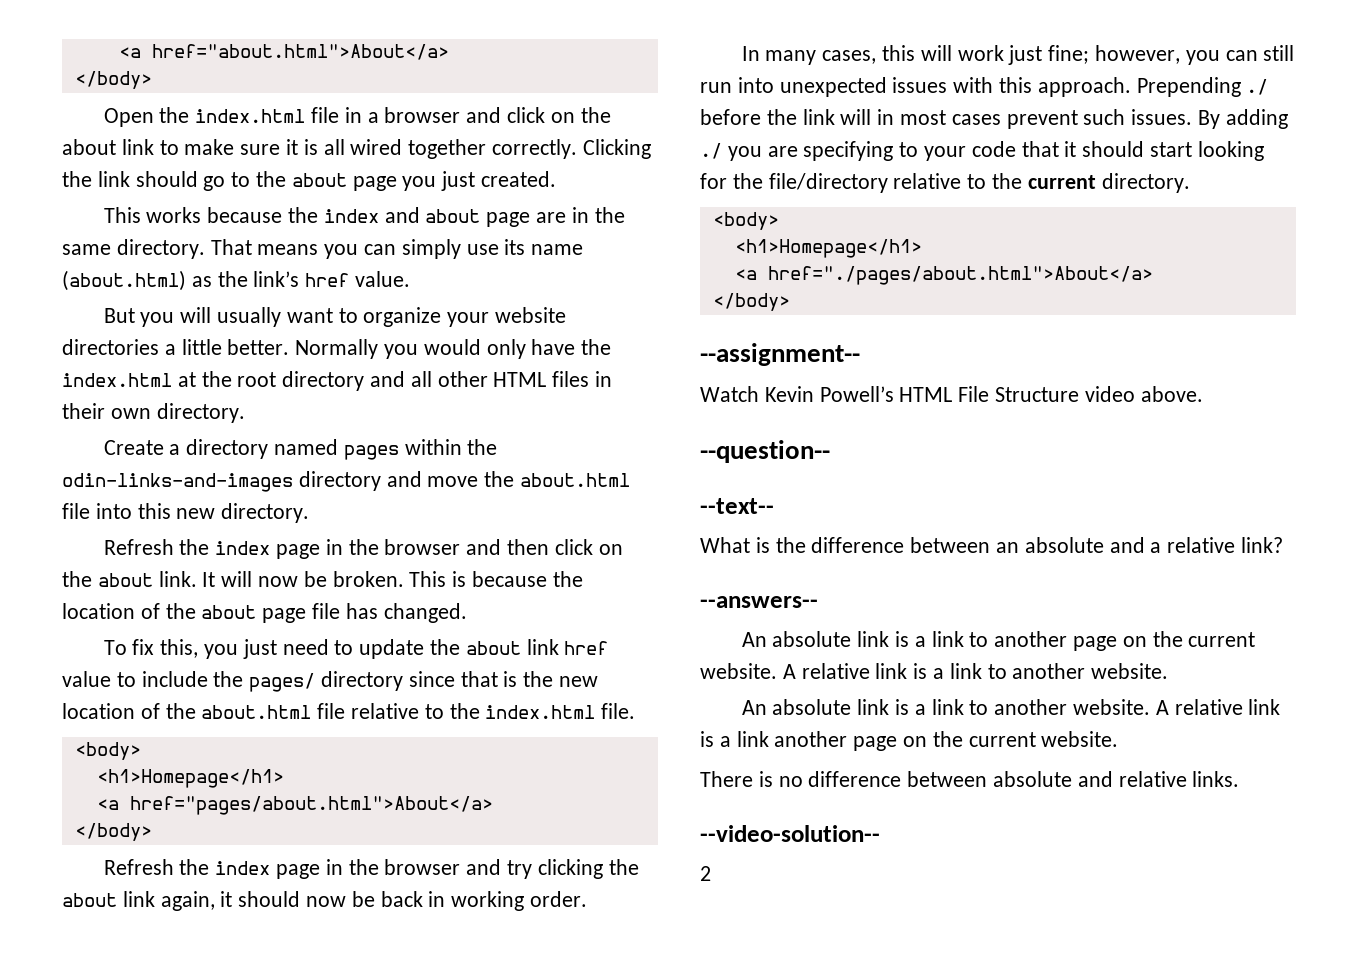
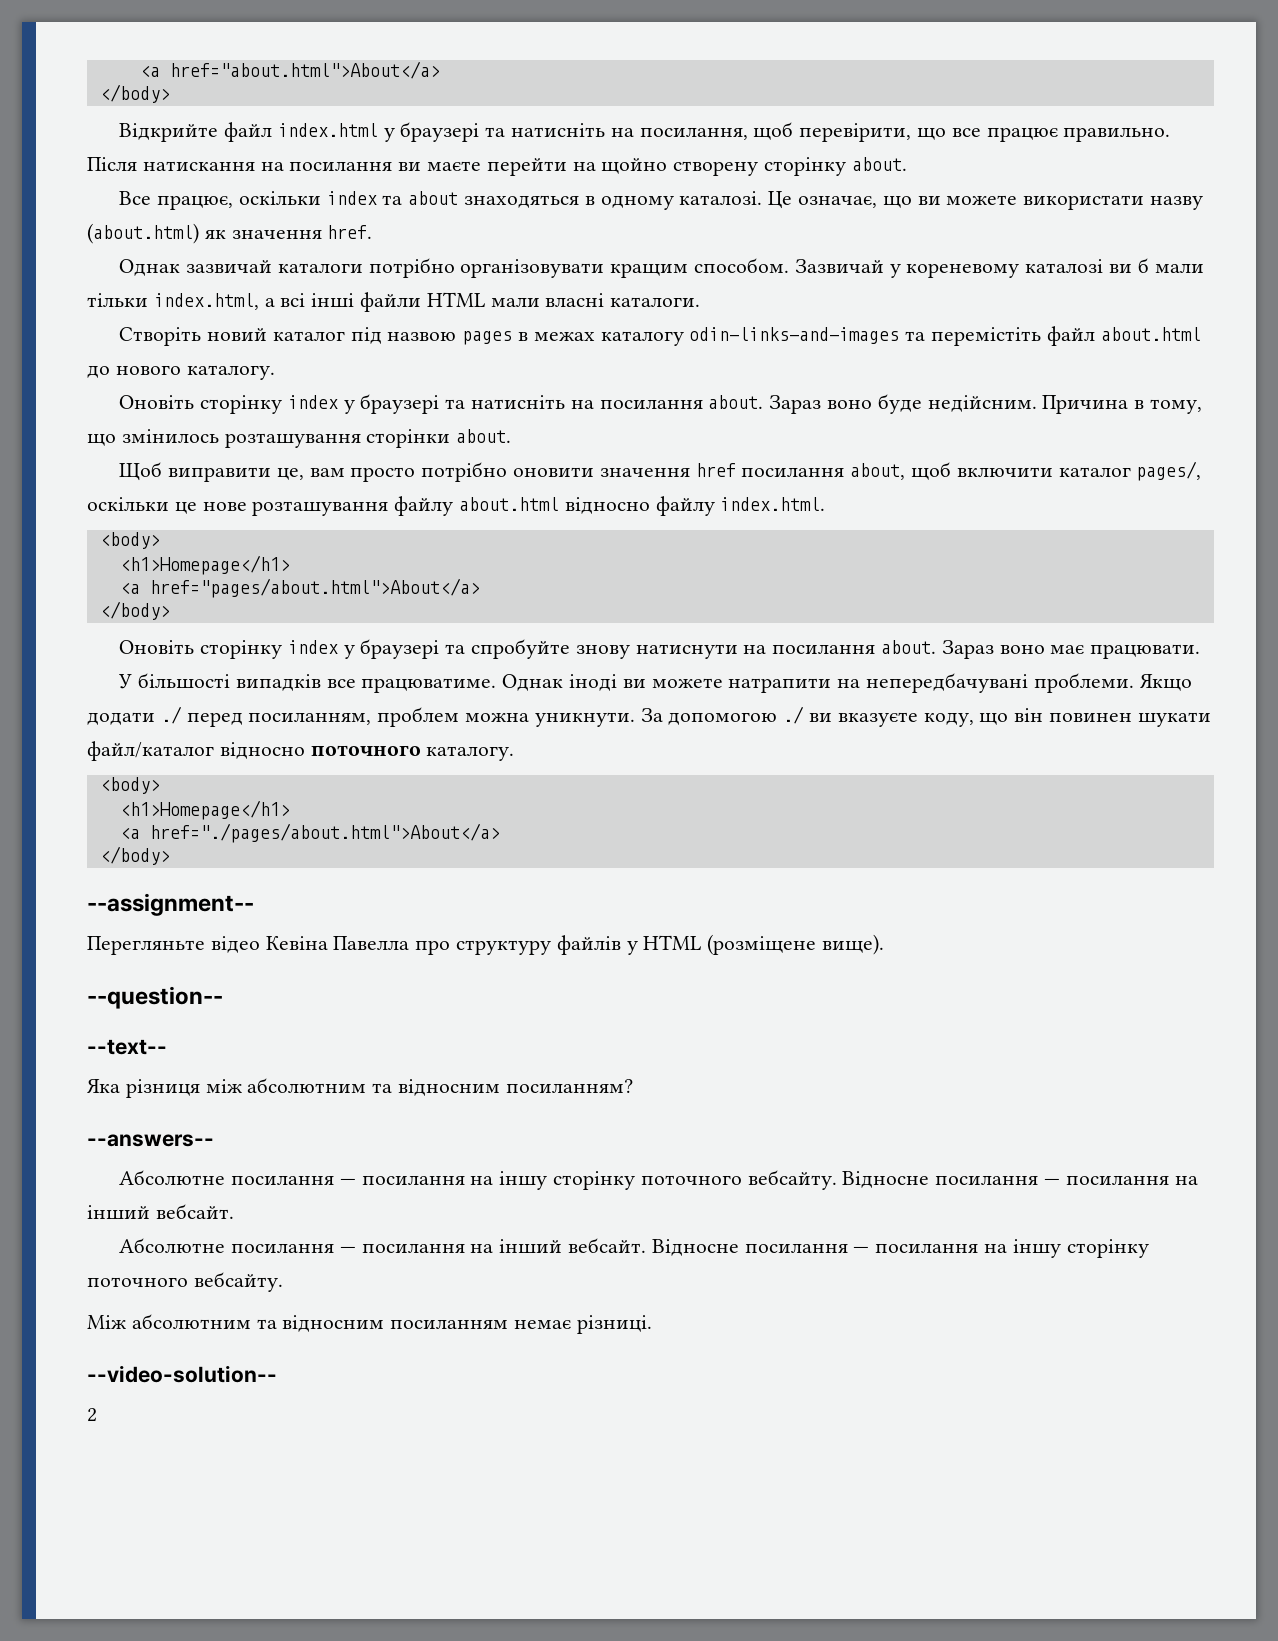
- Open the index.html file in a browser and click on the about link to make sure it is all wired together correctly. Clicking the link should go to the about page you just created.
- This works because the index and about page are in the same directory. That means you can simply use its name (about.html) as the link’s href value.
- But you will usually want to organize your website directories a little better. Normally you would only have the index.html at the root directory and all other HTML files in their own directory.
- Create a directory named pages within the odin-links-and-images directory and move the about.html file into this new directory.
- Refresh the index page in the browser and then click on the about link. It will now be broken. This is because the location of the about page file has changed.
- To fix this, you just need to update the about link href value to include the pages/ directory since that is the new location of the about.html file relative to the index.html file.
+ Відкрийте файл index.html у браузері та натисніть на посилання, щоб перевірити, що все працює правильно. Після натискання на посилання ви маєте перейти на щойно створену сторінку about.
+ Все працює, оскільки index та about знаходяться в одному каталозі. Це означає, що ви можете використати назву (about.html) як значення href.
+ Однак зазвичай каталоги потрібно організовувати кращим способом. Зазвичай у кореневому каталозі ви б мали тільки index.html, а всі інші файли HTML мали власні каталоги.
+ Створіть новий каталог під назвою pages в межах каталогу odin-links-and-images та перемістіть файл about.html до нового каталогу.
+ Оновіть сторінку index у браузері та натисніть на посилання about. Зараз воно буде недійсним. Причина в тому, що змінилось розташування сторінки about.
+ Щоб виправити це, вам просто потрібно оновити значення href посилання about, щоб включити каталог pages/, оскільки це нове розташування файлу about.html відносно файлу index.html.
- Refresh the index page in the browser and try clicking the about link again, it should now be back in working order.
- In many cases, this will work just fine; however, you can still run into unexpected issues with this approach. Prepending ./ before the link will in most cases prevent such issues. By adding ./ you are specifying to your code that it should start looking for the file/directory relative to the current directory.
+ Оновіть сторінку index у браузері та спробуйте знову натиснути на посилання about. Зараз воно має працювати.
+ У більшості випадків все працюватиме. Однак іноді ви можете натрапити на непередбачувані проблеми. Якщо додати ./ перед посиланням, проблем можна уникнути. За допомогою ./ ви вказуєте коду, що він повинен шукати файл/каталог відносно поточного каталогу.
- Watch Kevin Powell’s HTML File Structure video above.
+ Перегляньте відео Кевіна Павелла про структуру файлів у HTML (розміщене вище).
  --question--
  --text--
- What is the difference between an absolute and a relative link?
+ Яка різниця між абсолютним та відносним посиланням?
  --answers--
- An absolute link is a link to another page on the current website. A relative link is a link to another website.
- An absolute link is a link to another website. A relative link is a link another page on the current website.
- There is no difference between absolute and relative links.
+ Абсолютне посилання — посилання на іншу сторінку поточного вебсайту. Відносне посилання — посилання на інший вебсайт.
+ Абсолютне посилання — посилання на інший вебсайт. Відносне посилання — посилання на іншу сторінку поточного вебсайту.
+ Між абсолютним та відносним посиланням немає різниці.

